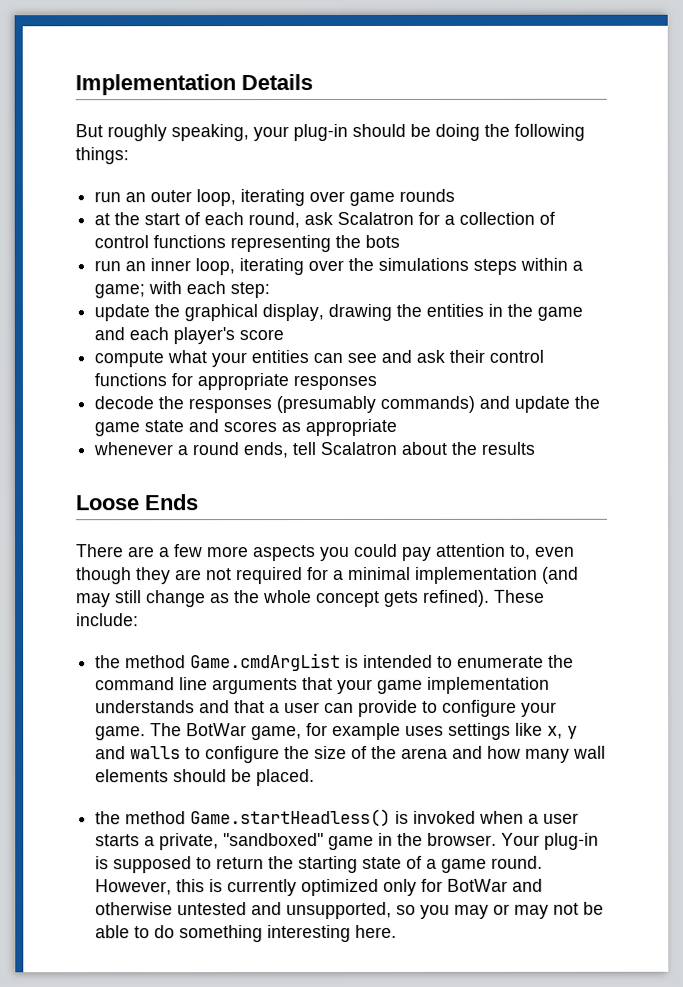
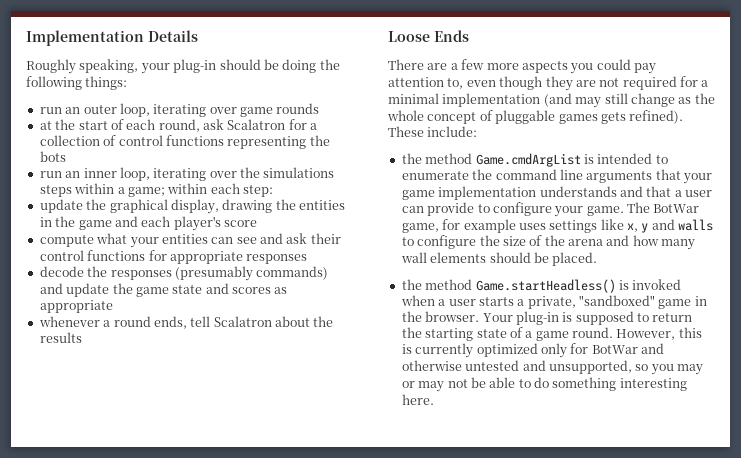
- But roughly speaking, your plug-in should be doing the following things:
+ Roughly speaking, your plug-in should be doing the following things:
- run an inner loop, iterating over the simulations steps within a game; with each step:
+ run an inner loop, iterating over the simulations steps within a game; within each step:
- There are a few more aspects you could pay attention to, even though they are not required for a minimal implementation (and may still change as the whole concept gets refined).
+ There are a few more aspects you could pay attention to, even though they are not required for a minimal implementation (and may still change as the whole concept of pluggable games gets refined).

